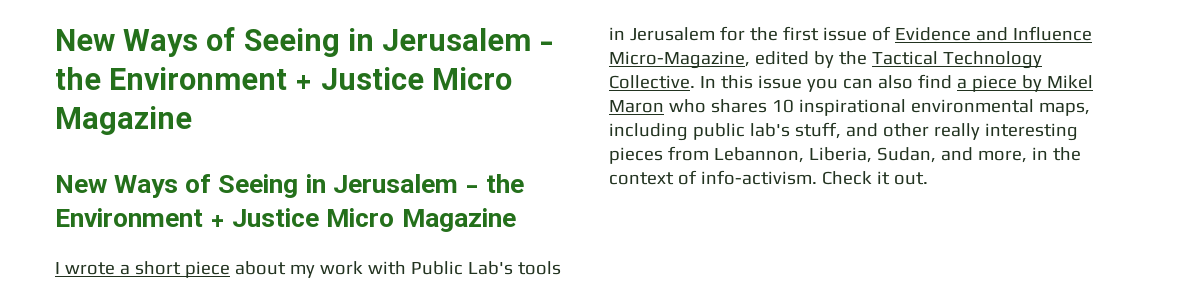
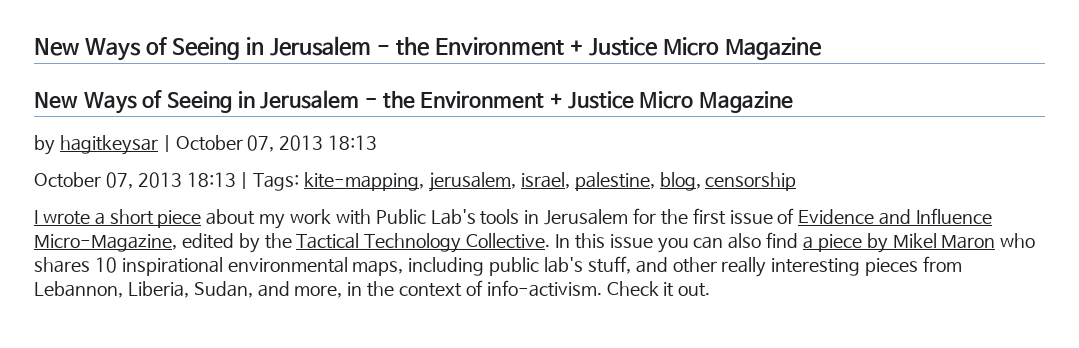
+ by hagitkeysar | October 07, 2013 18:13
+ October 07, 2013 18:13 | Tags: kite-mapping, jerusalem, israel, palestine, blog, censorship

